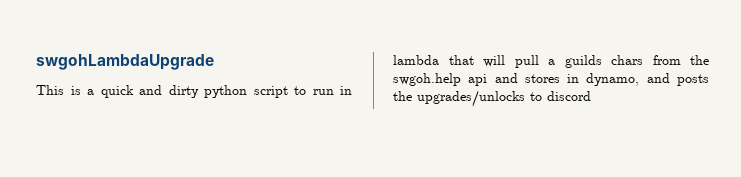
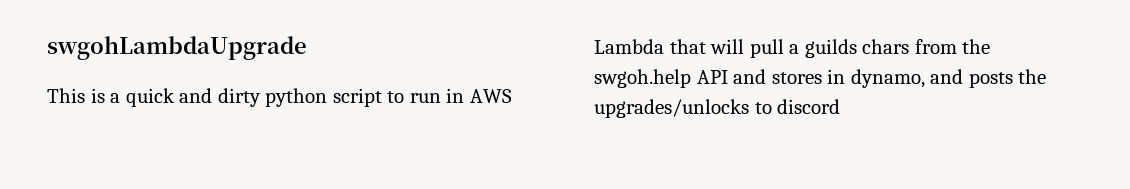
- This is a quick and dirty python script to run in lambda that will pull a guilds chars from the swgoh.help api and stores in dynamo, and posts the upgrades/unlocks to discord
+ This is a quick and dirty python script to run in AWS Lambda that will pull a guilds chars from the swgoh.help API and stores in dynamo, and posts the upgrades/unlocks to discord

